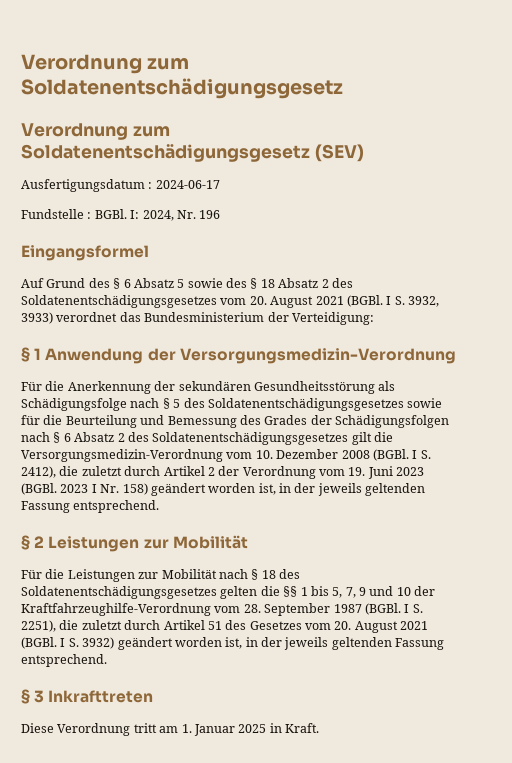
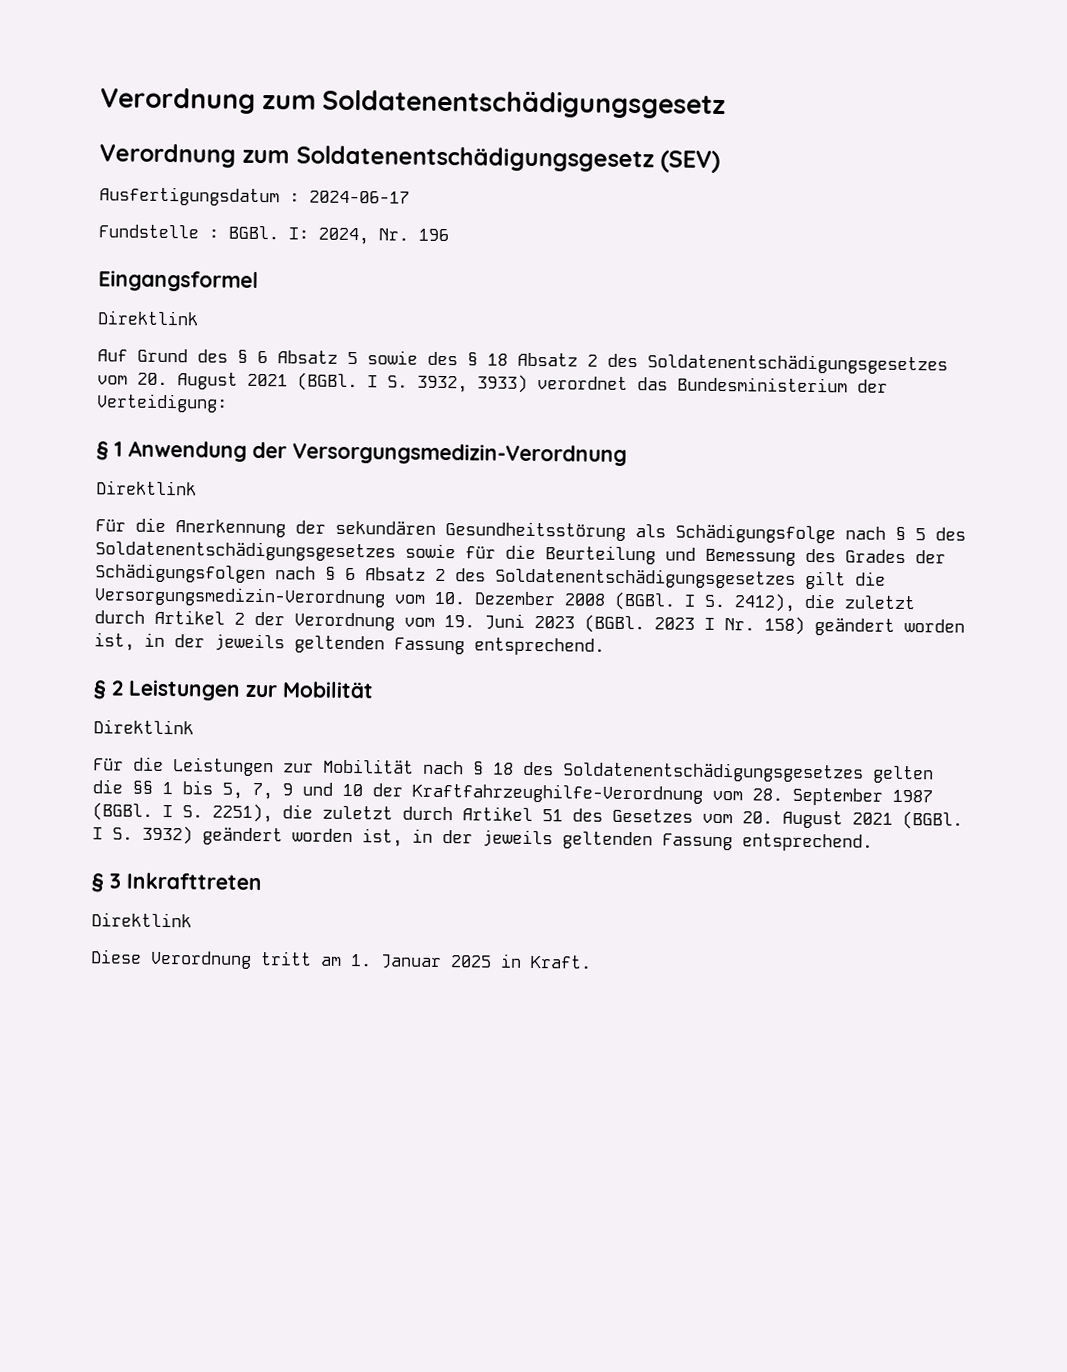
  Eingangsformel
+ Direktlink
  § 1 Anwendung der Versorgungsmedizin-Verordnung
+ Direktlink
  § 2 Leistungen zur Mobilität
+ Direktlink
  § 3 Inkrafttreten
+ Direktlink

